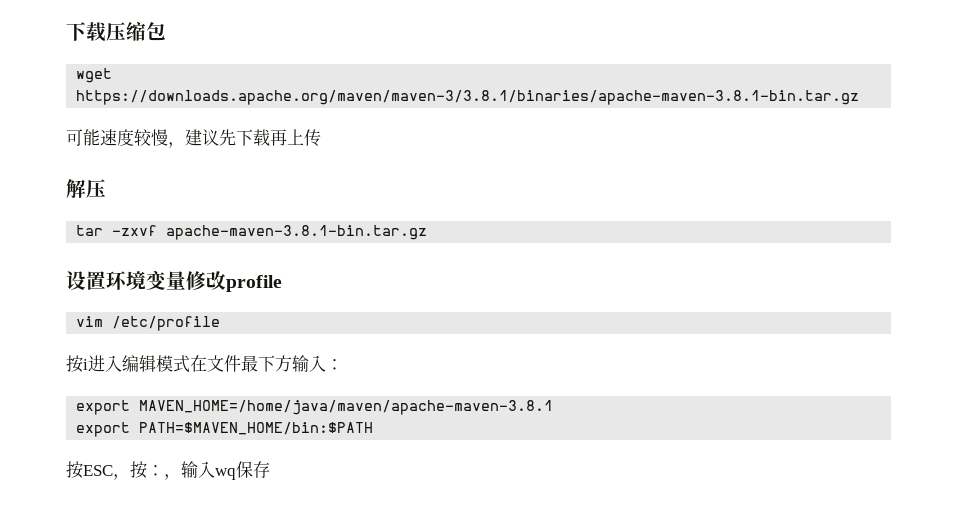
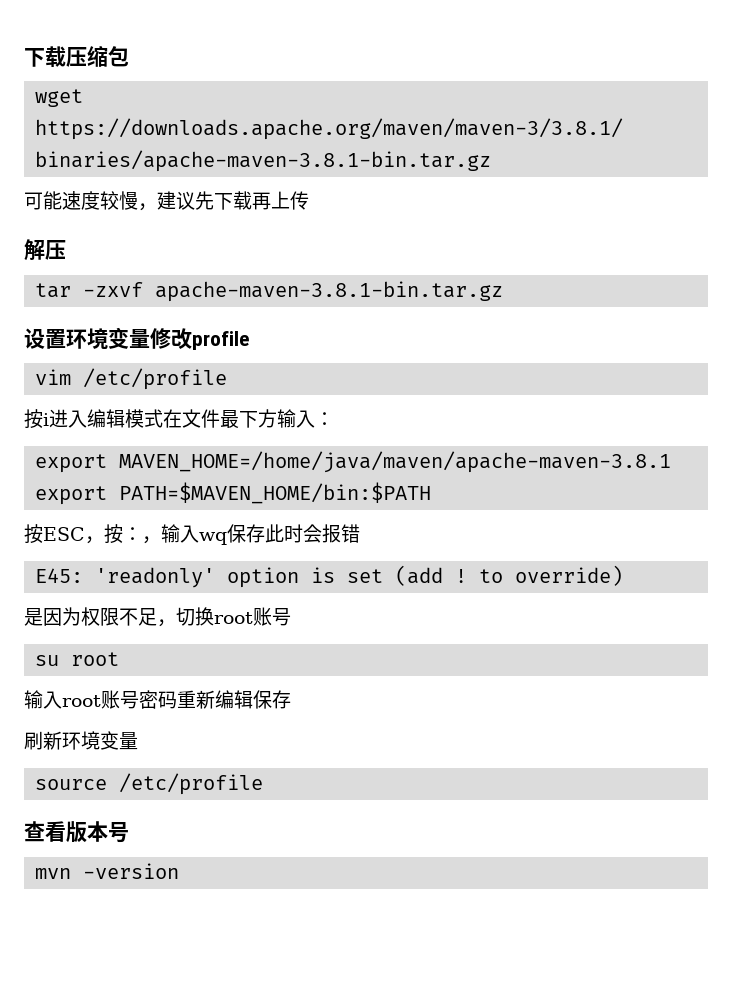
- 按ESC，按：，输入wq保存
+ 按ESC，按：，输入wq保存此时会报错
+ E45: 'readonly' option is set (add ! to override)
+ 是因为权限不足，切换root账号
+ su root
+ 输入root账号密码重新编辑保存
+ 刷新环境变量
+ source /etc/profile
+ 查看版本号
+ mvn -version

